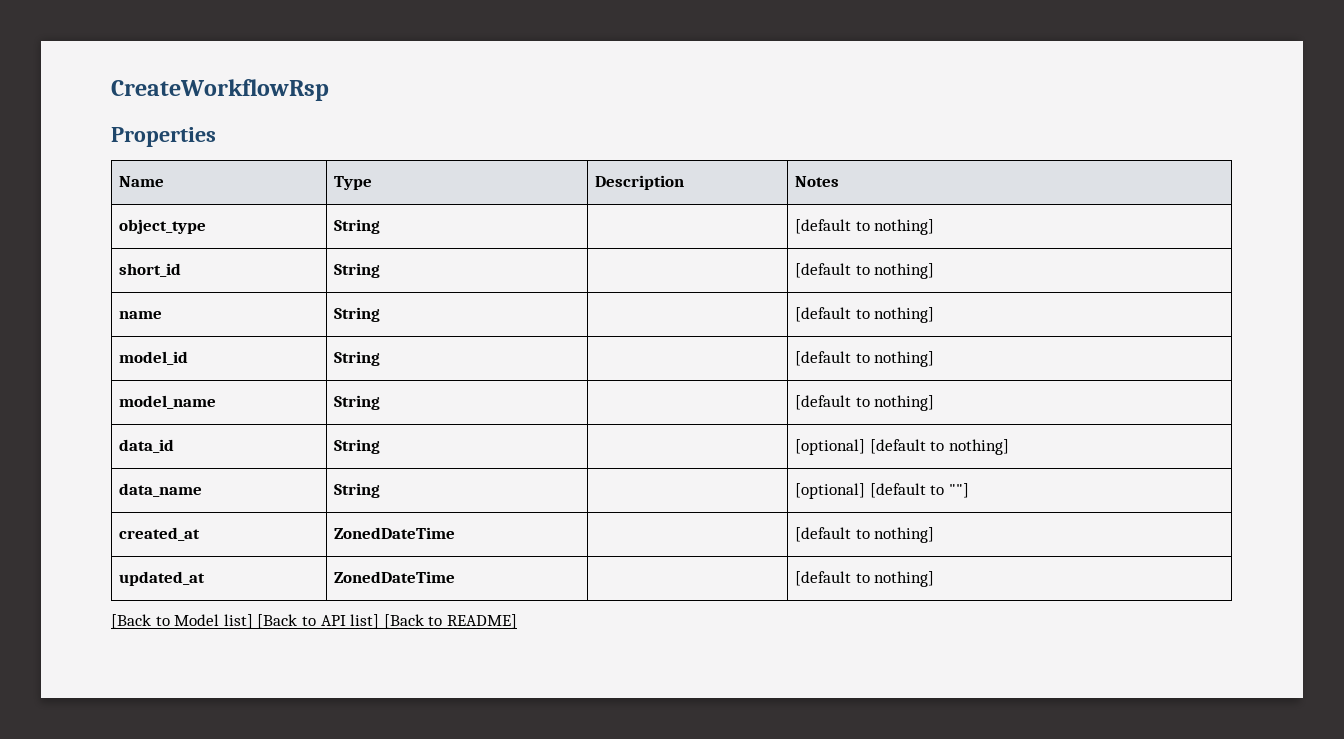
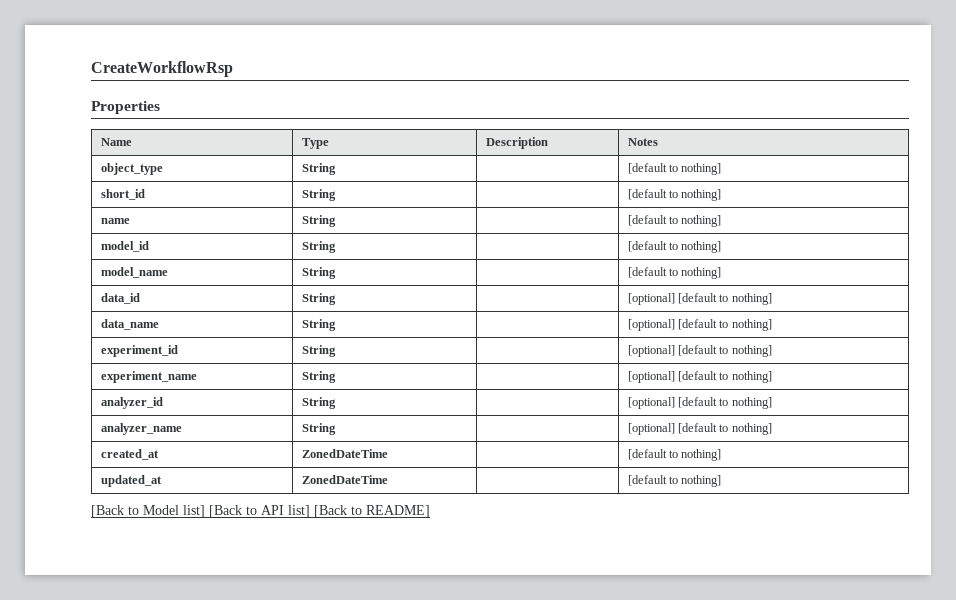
- data_name | String | | [optional] [default to ""]
+ data_name | String | | [optional] [default to nothing]
+ experiment_id | String | | [optional] [default to nothing]
+ experiment_name | String | | [optional] [default to nothing]
+ analyzer_id | String | | [optional] [default to nothing]
+ analyzer_name | String | | [optional] [default to nothing]

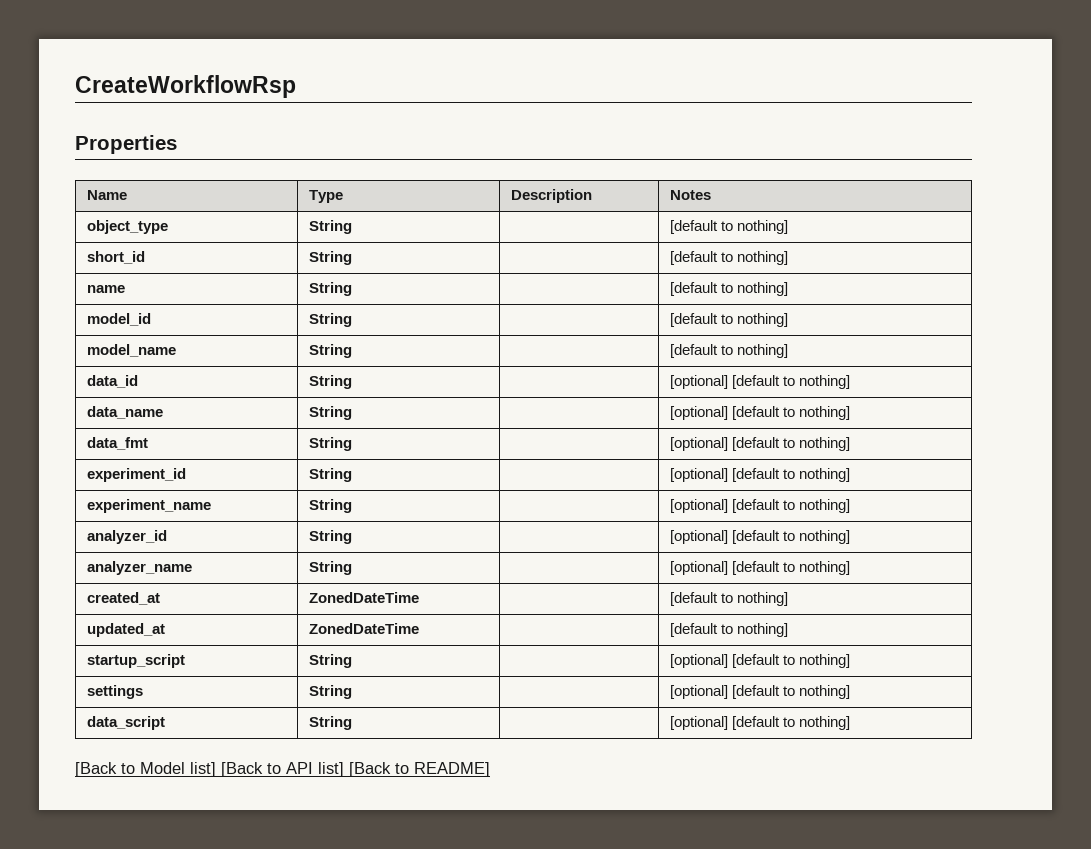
+ data_fmt | String | | [optional] [default to nothing]
+ startup_script | String | | [optional] [default to nothing]
+ settings | String | | [optional] [default to nothing]
+ data_script | String | | [optional] [default to nothing]

